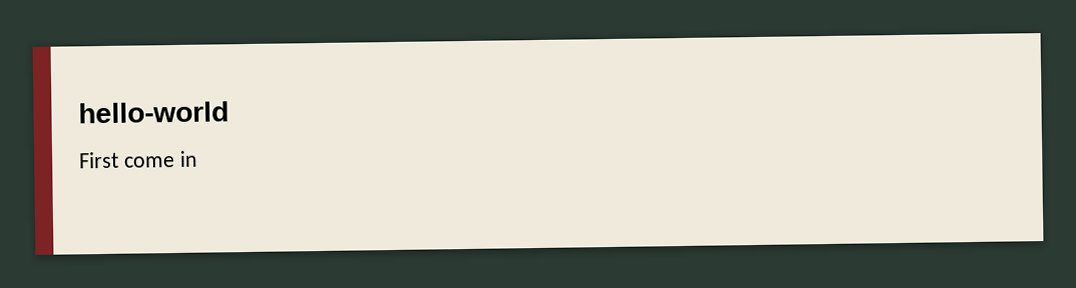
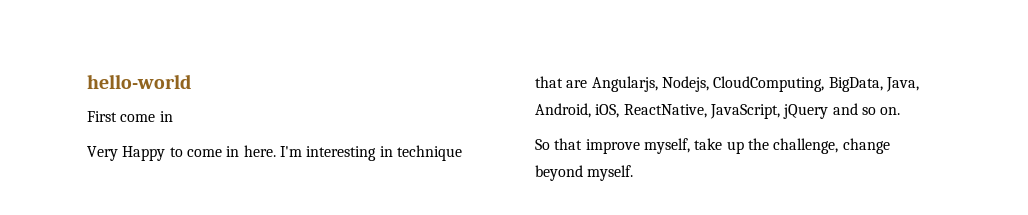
+ Very Happy to come in here. I'm interesting in technique that are Angularjs, Nodejs, CloudComputing, BigData, Java, Android, iOS, ReactNative, JavaScript, jQuery and so on.
+ So that improve myself, take up the challenge, change beyond myself.

